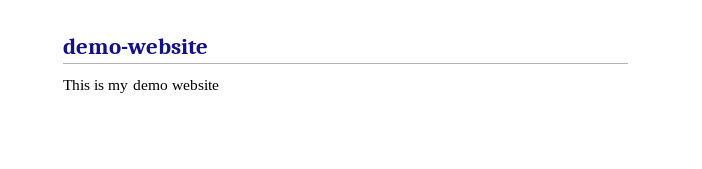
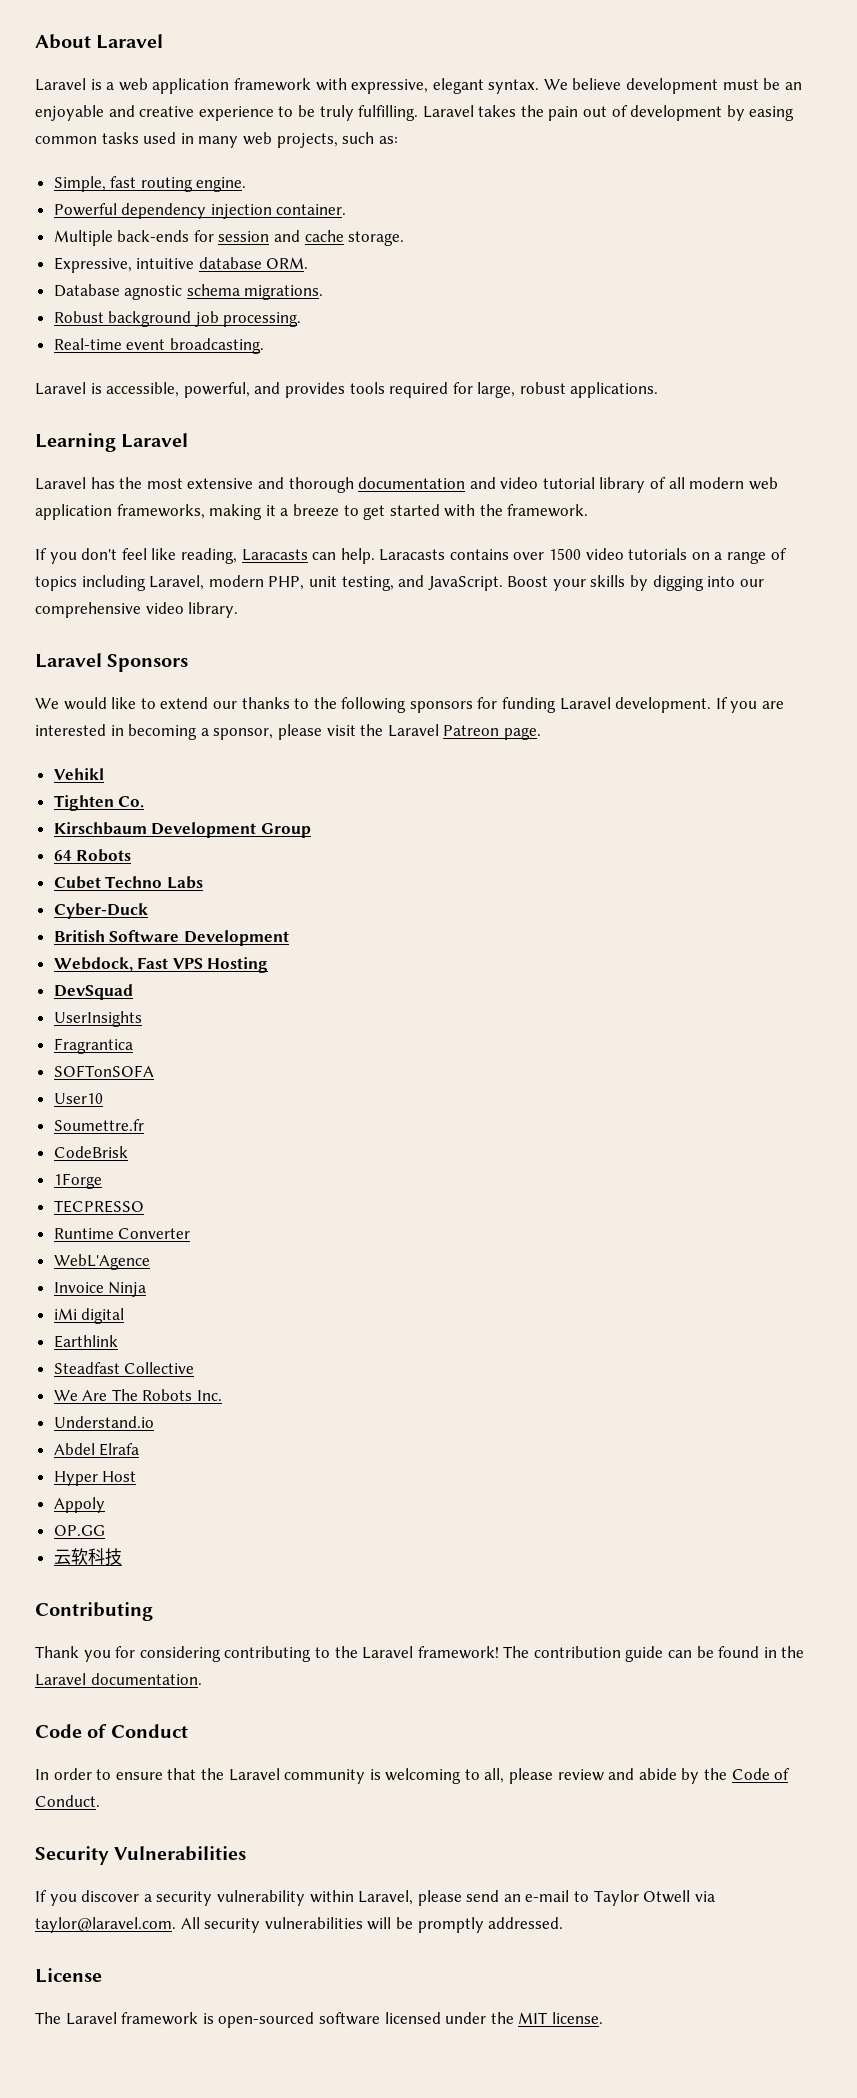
- demo-website
- This is my demo website
+ About Laravel
+ Laravel is a web application framework with expressive, elegant syntax. We believe development must be an enjoyable and creative experience to be truly fulfilling. Laravel takes the pain out of development by easing common tasks used in many web projects, such as:
+ Simple, fast routing engine.
+ Powerful dependency injection container.
+ Multiple back-ends for session and cache storage.
+ Expressive, intuitive database ORM.
+ Database agnostic schema migrations.
+ Robust background job processing.
+ Real-time event broadcasting.
+ Laravel is accessible, powerful, and provides tools required for large, robust applications.
+ Learning Laravel
+ Laravel has the most extensive and thorough documentation and video tutorial library of all modern web application frameworks, making it a breeze to get started with the framework.
+ If you don't feel like reading, Laracasts can help. Laracasts contains over 1500 video tutorials on a range of topics including Laravel, modern PHP, unit testing, and JavaScript. Boost your skills by digging into our comprehensive video library.
+ Laravel Sponsors
+ We would like to extend our thanks to the following sponsors for funding Laravel development. If you are interested in becoming a sponsor, please visit the Laravel Patreon page.
+ Vehikl
+ Tighten Co.
+ Kirschbaum Development Group
+ 64 Robots
+ Cubet Techno Labs
+ Cyber-Duck
+ British Software Development
+ Webdock, Fast VPS Hosting
+ DevSquad
+ UserInsights
+ Fragrantica
+ SOFTonSOFA
+ User10
+ Soumettre.fr
+ CodeBrisk
+ 1Forge
+ TECPRESSO
+ Runtime Converter
+ WebL'Agence
+ Invoice Ninja
+ iMi digital
+ Earthlink
+ Steadfast Collective
+ We Are The Robots Inc.
+ Understand.io
+ Abdel Elrafa
+ Hyper Host
+ Appoly
+ OP.GG
+ 云软科技
+ Contributing
+ Thank you for considering contributing to the Laravel framework! The contribution guide can be found in the Laravel documentation.
+ Code of Conduct
+ In order to ensure that the Laravel community is welcoming to all, please review and abide by the Code of Conduct.
+ Security Vulnerabilities
+ If you discover a security vulnerability within Laravel, please send an e-mail to Taylor Otwell via taylor@laravel.com. All security vulnerabilities will be promptly addressed.
+ License
+ The Laravel framework is open-sourced software licensed under the MIT license.

